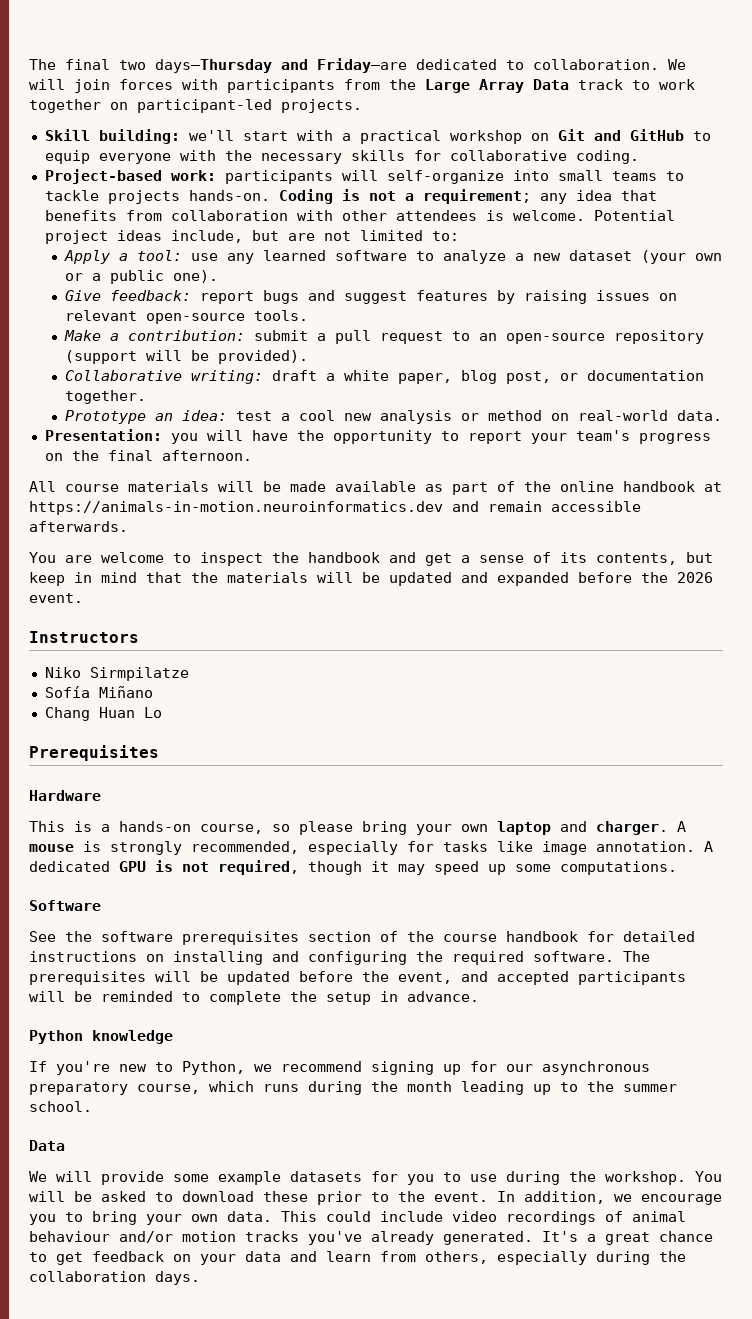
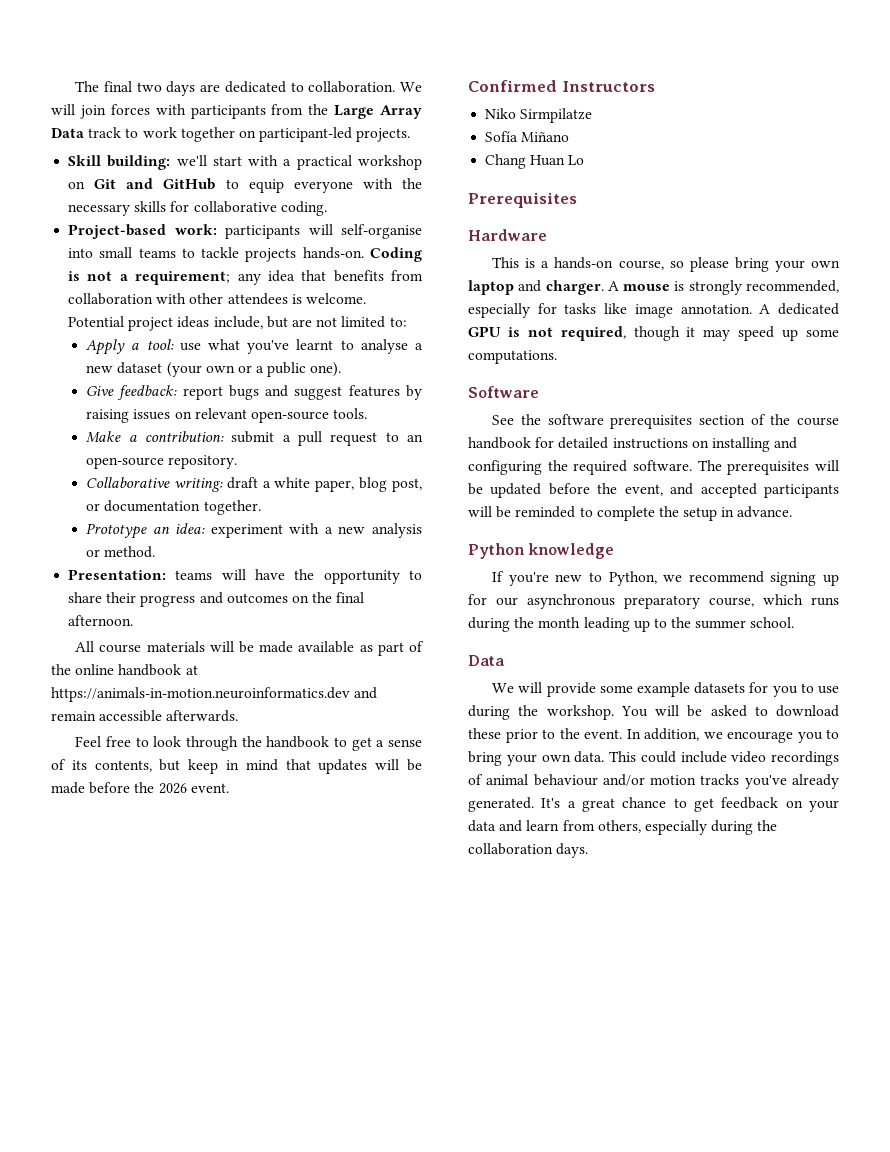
- The final two days—Thursday and Friday—are dedicated to collaboration.
+ The final two days are dedicated to collaboration.
- Project-based work: participants will self-organize into small teams to tackle projects hands-on.
+ Project-based work: participants will self-organise into small teams to tackle projects hands-on.
- Apply a tool: use any learned software to analyze a new dataset (your own or a public one).
+ Apply a tool: use what you've learnt to analyse a new dataset (your own or a public one).
- Make a contribution: submit a pull request to an open-source repository (support will be provided).
+ Make a contribution: submit a pull request to an open-source repository.
- Prototype an idea: test a cool new analysis or method on real-world data.
+ Prototype an idea: experiment with a new analysis or method.
- Presentation: you will have the opportunity to report your team's progress on the final afternoon.
+ Presentation: teams will have the opportunity to share their progress and outcomes on the final afternoon.
- You are welcome to inspect the handbook and get a sense of its contents, but keep in mind that the materials will be updated and expanded before the 2026 event.
+ Feel free to look through the handbook to get a sense of its contents, but keep in mind that updates will be made before the 2026 event.
- Instructors
+ Confirmed Instructors

